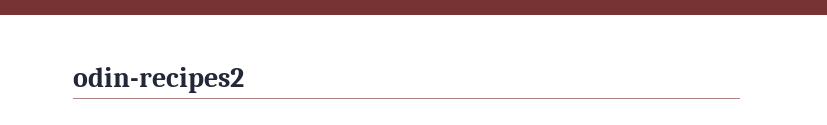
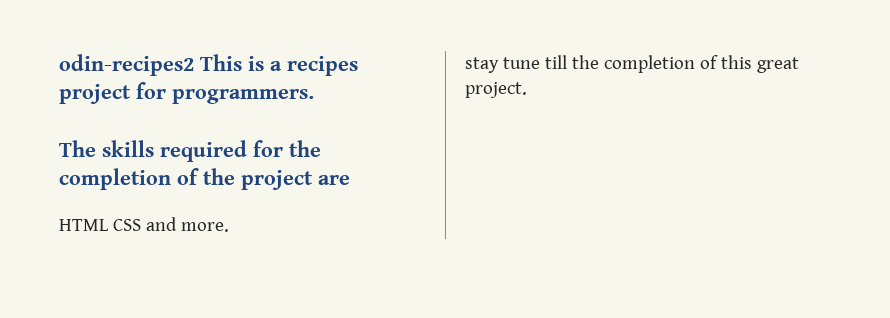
- odin-recipes2
+ odin-recipes2 This is a recipes project for programmers.
+ The skills required for the completion of the project are
+ HTML CSS and more.
+ stay tune till the completion of this great project.

